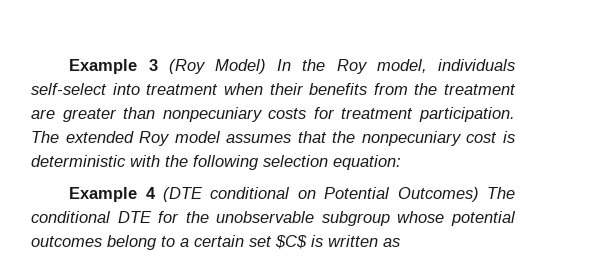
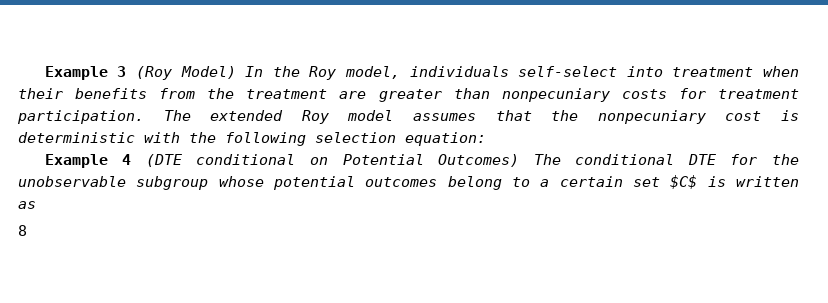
+ 8

